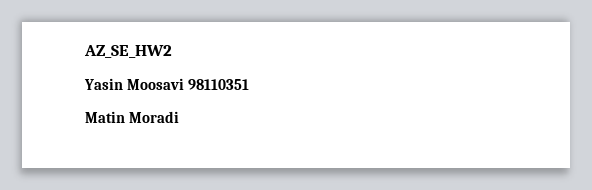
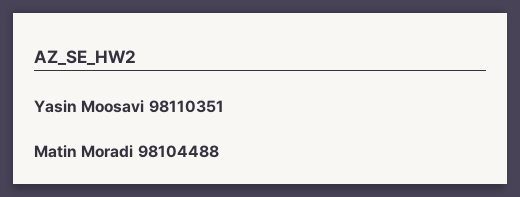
- Matin Moradi
+ Matin Moradi 98104488

